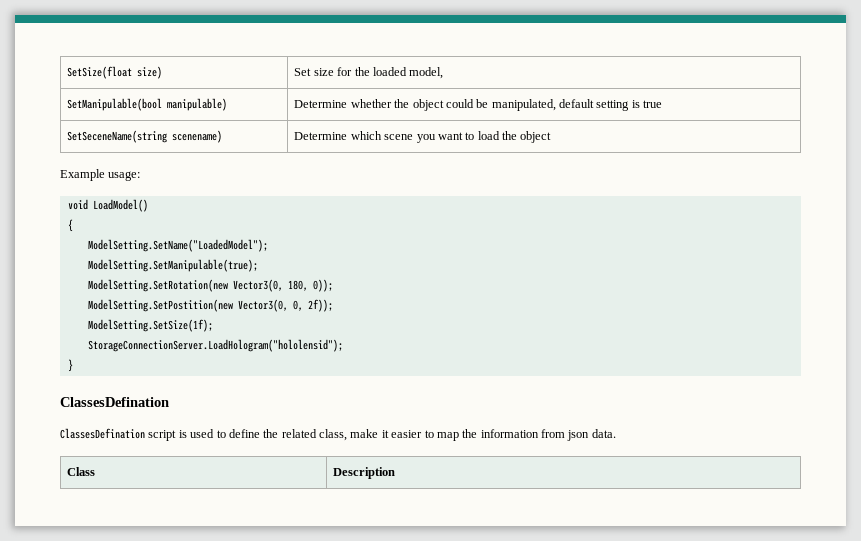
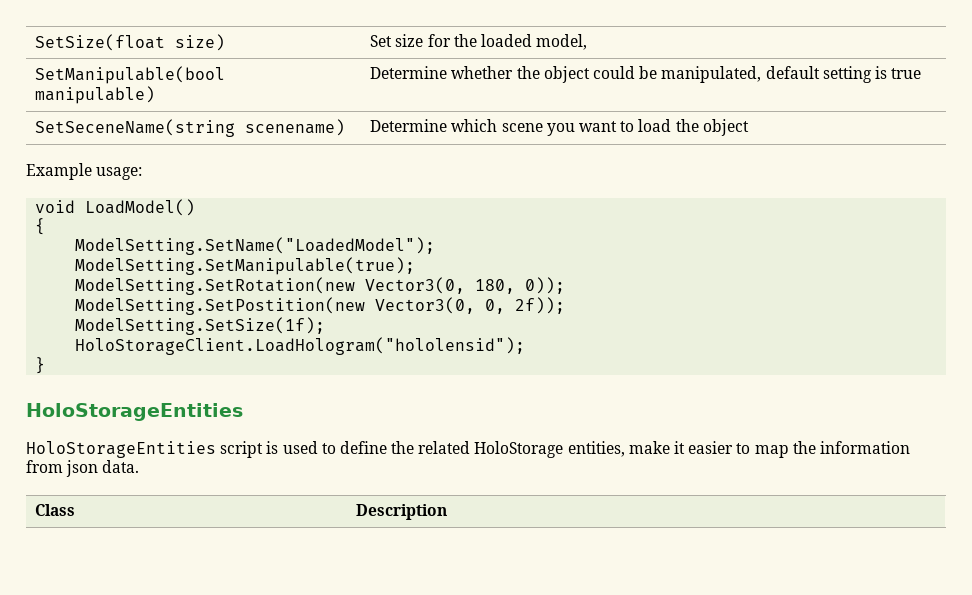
- StorageConnectionServer.LoadHologram("hololensid");
+ HoloStorageClient.LoadHologram("hololensid");
  }
- ClassesDefination
- ClassesDefination script is used to define the related class, make it easier to map the information from json data.
+ HoloStorageEntities
+ HoloStorageEntities script is used to define the related HoloStorage entities, make it easier to map the information from json data.

